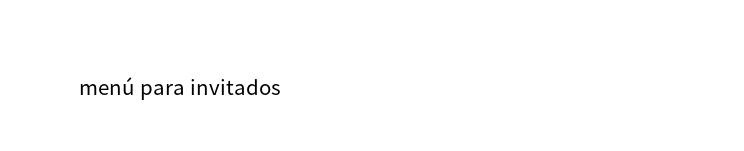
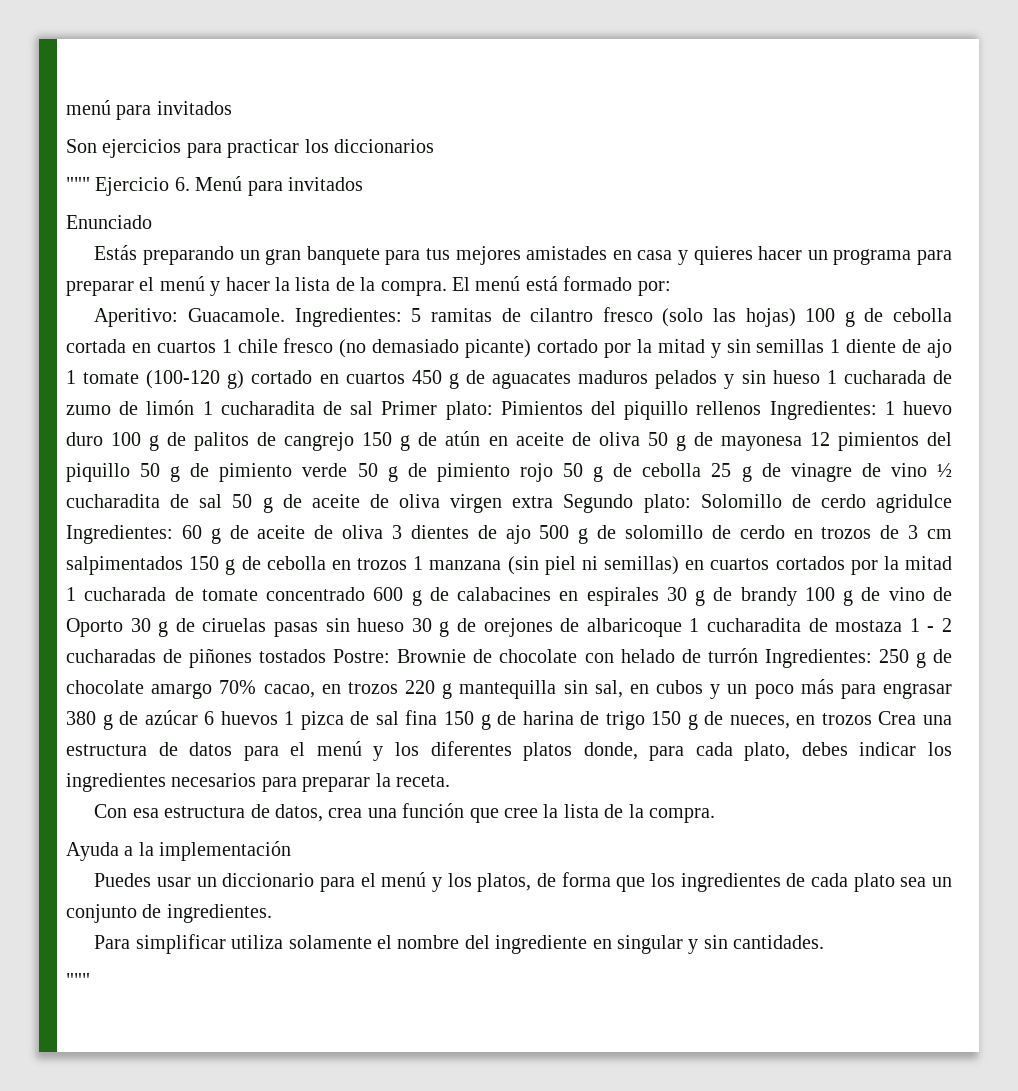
+ Son ejercicios para practicar los diccionarios
+ """ Ejercicio 6. Menú para invitados
+ Enunciado
+ Estás preparando un gran banquete para tus mejores amistades en casa y quieres hacer un programa para preparar el menú y hacer la lista de la compra. El menú está formado por:
+ Aperitivo: Guacamole. Ingredientes: 5 ramitas de cilantro fresco (solo las hojas) 100 g de cebolla cortada en cuartos 1 chile fresco (no demasiado picante) cortado por la mitad y sin semillas 1 diente de ajo 1 tomate (100-120 g) cortado en cuartos 450 g de aguacates maduros pelados y sin hueso 1 cucharada de zumo de limón 1 cucharadita de sal Primer plato: Pimientos del piquillo rellenos Ingredientes: 1 huevo duro 100 g de palitos de cangrejo 150 g de atún en aceite de oliva 50 g de mayonesa 12 pimientos del piquillo 50 g de pimiento verde 50 g de pimiento rojo 50 g de cebolla 25 g de vinagre de vino ½ cucharadita de sal 50 g de aceite de oliva virgen extra Segundo plato: Solomillo de cerdo agridulce Ingredientes: 60 g de aceite de oliva 3 dientes de ajo 500 g de solomillo de cerdo en trozos de 3 cm salpimentados 150 g de cebolla en trozos 1 manzana (sin piel ni semillas) en cuartos cortados por la mitad 1 cucharada de tomate concentrado 600 g de calabacines en espirales 30 g de brandy 100 g de vino de Oporto 30 g de ciruelas pasas sin hueso 30 g de orejones de albaricoque 1 cucharadita de mostaza 1 - 2 cucharadas de piñones tostados Postre: Brownie de chocolate con helado de turrón Ingredientes: 250 g de chocolate amargo 70% cacao, en trozos 220 g mantequilla sin sal, en cubos y un poco más para engrasar 380 g de azúcar 6 huevos 1 pizca de sal fina 150 g de harina de trigo 150 g de nueces, en trozos Crea una estructura de datos para el menú y los diferentes platos donde, para cada plato, debes indicar los ingredientes necesarios para preparar la receta.
+ Con esa estructura de datos, crea una función que cree la lista de la compra.
+ Ayuda a la implementación
+ Puedes usar un diccionario para el menú y los platos, de forma que los ingredientes de cada plato sea un conjunto de ingredientes.
+ Para simplificar utiliza solamente el nombre del ingrediente en singular y sin cantidades.
+ """

